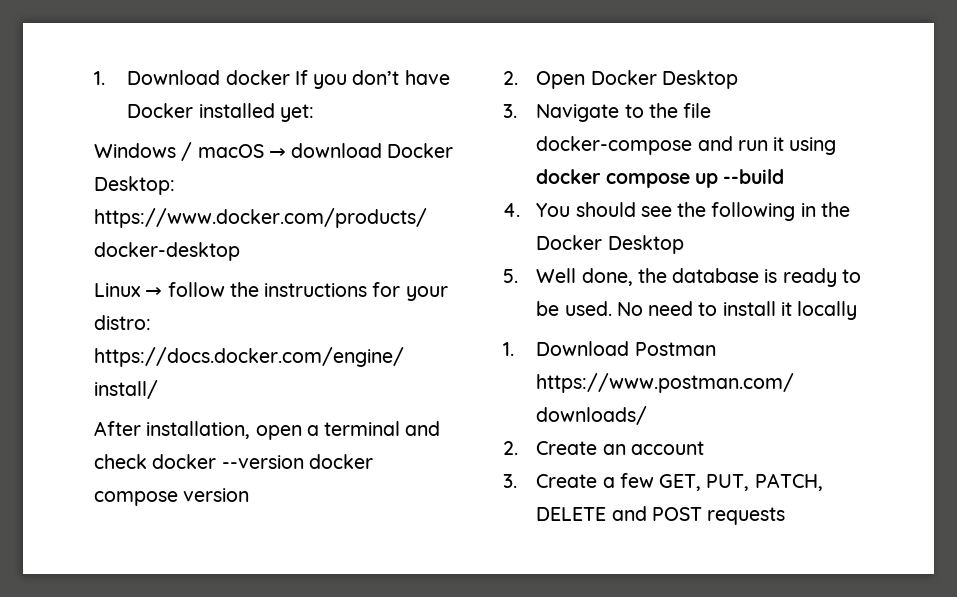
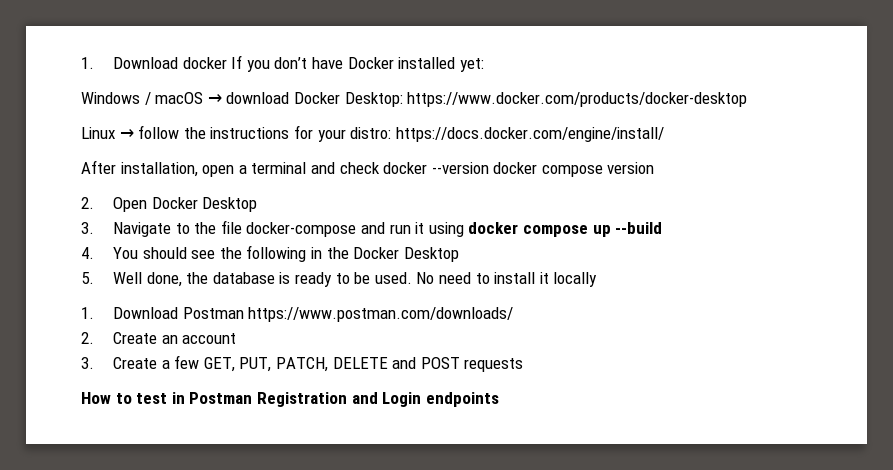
+ How to test in Postman Registration and Login endpoints

